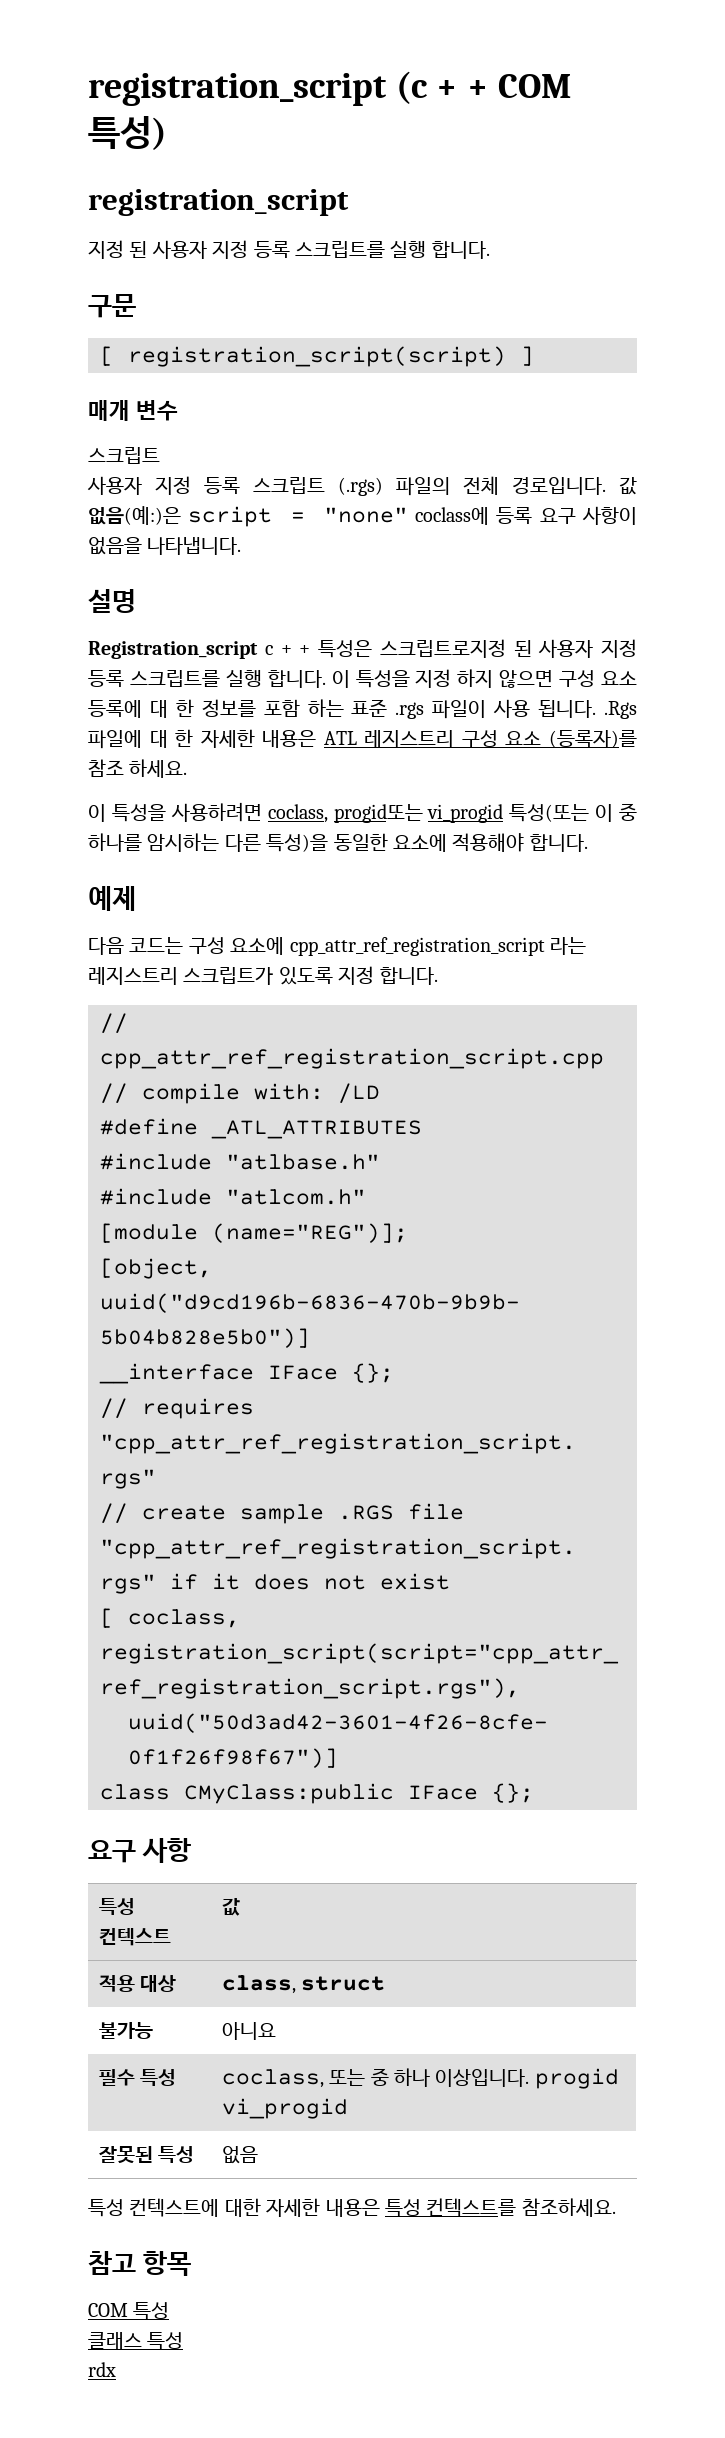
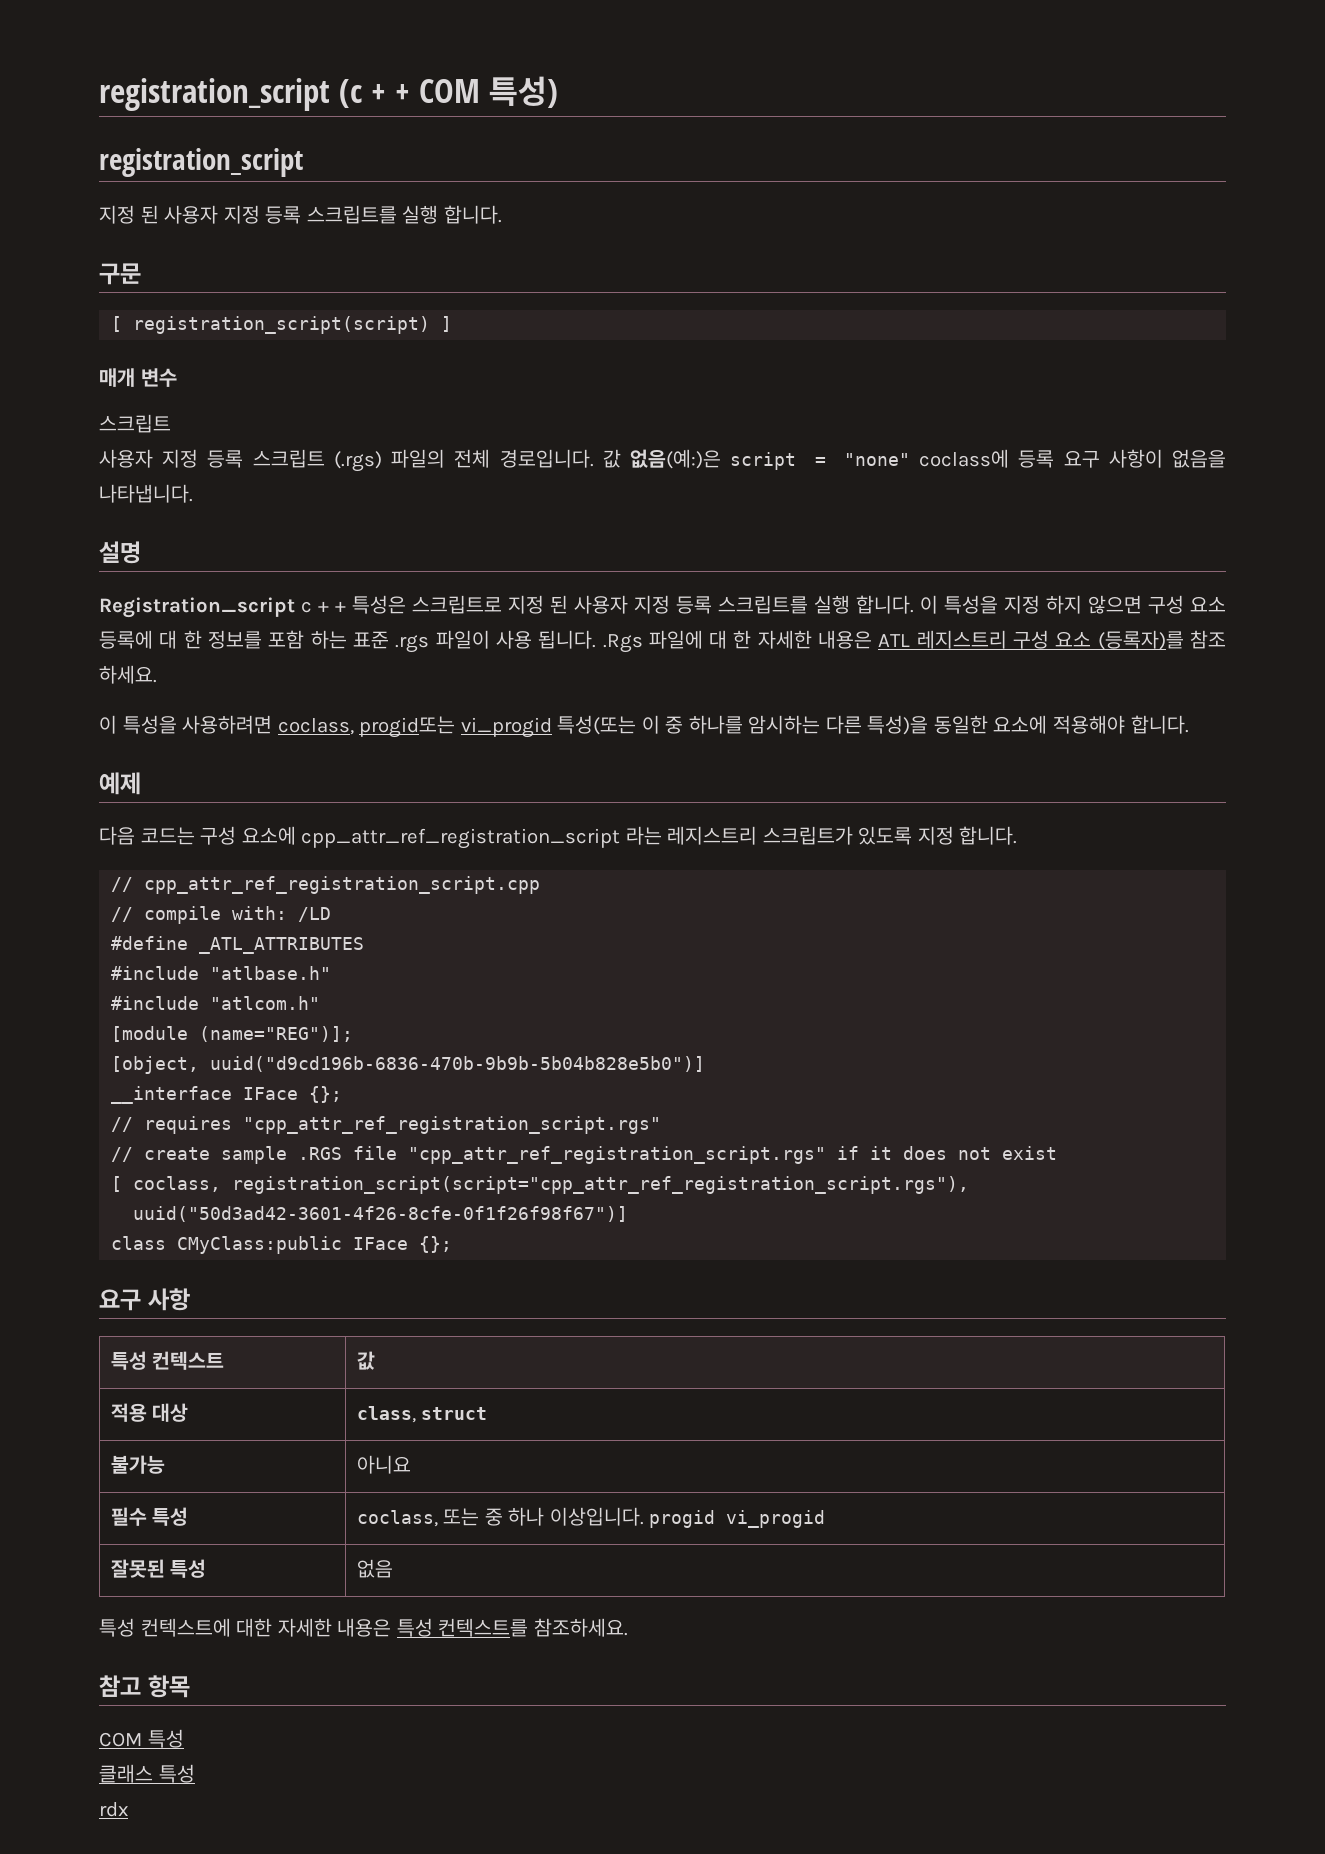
- Registration_script c + + 특성은 스크립트로지정 된 사용자 지정 등록 스크립트를 실행 합니다.
+ Registration_script c + + 특성은 스크립트로 지정 된 사용자 지정 등록 스크립트를 실행 합니다.

